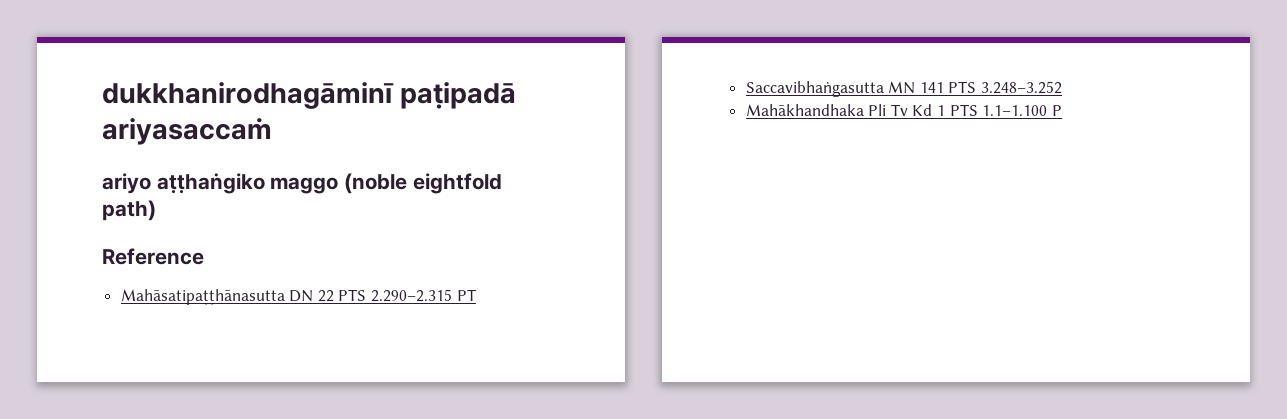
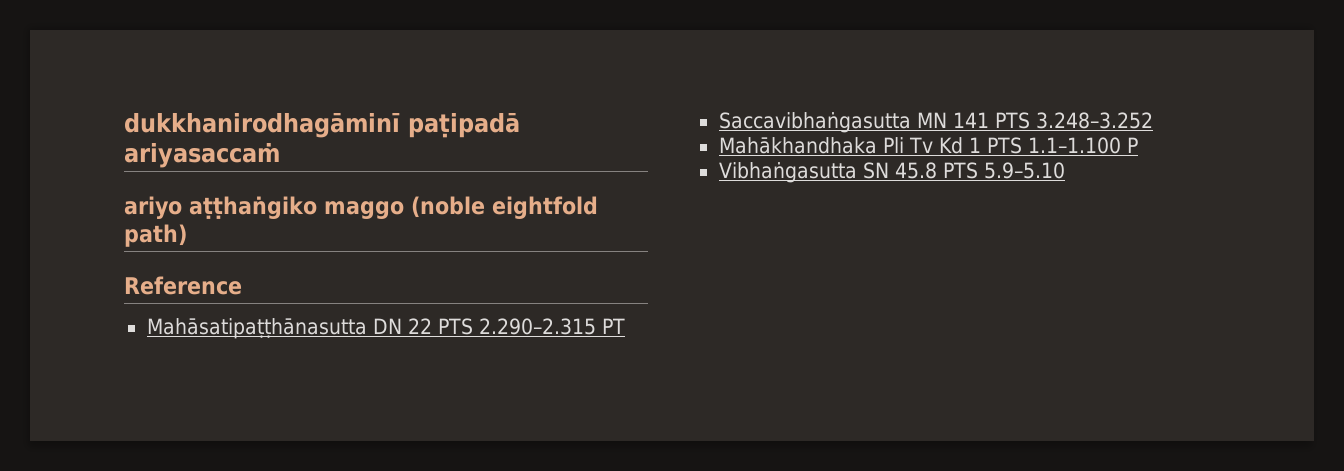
+ Vibhaṅgasutta SN 45.8 PTS 5.9–5.10

